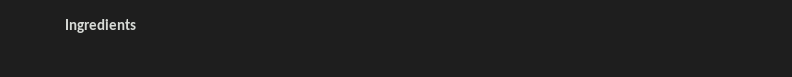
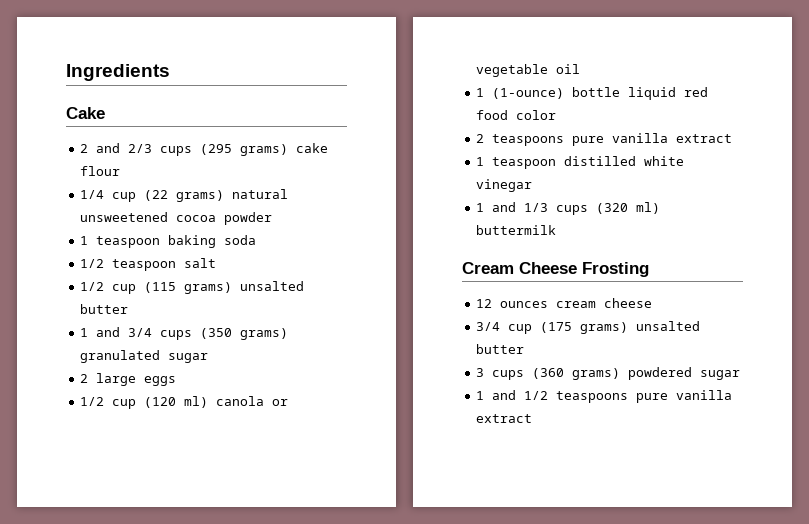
+ Cake
+ 2 and 2/3 cups (295 grams) cake flour
+ 1/4 cup (22 grams) natural unsweetened cocoa powder
+ 1 teaspoon baking soda
+ 1/2 teaspoon salt
+ 1/2 cup (115 grams) unsalted butter
+ 1 and 3/4 cups (350 grams) granulated sugar
+ 2 large eggs
+ 1/2 cup (120 ml) canola or vegetable oil
+ 1 (1-ounce) bottle liquid red food color
+ 2 teaspoons pure vanilla extract
+ 1 teaspoon distilled white vinegar
+ 1 and 1/3 cups (320 ml) buttermilk
+ Cream Cheese Frosting
+ 12 ounces cream cheese
+ 3/4 cup (175 grams) unsalted butter
+ 3 cups (360 grams) powdered sugar
+ 1 and 1/2 teaspoons pure vanilla extract

